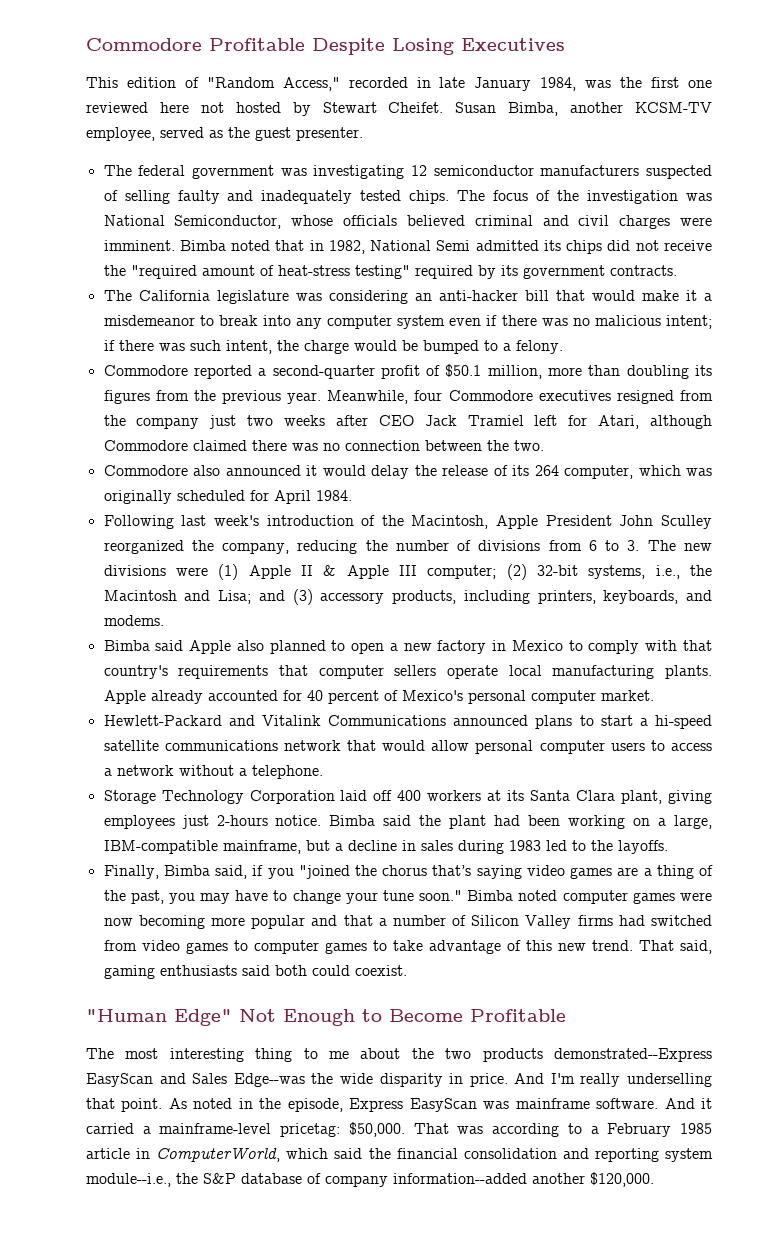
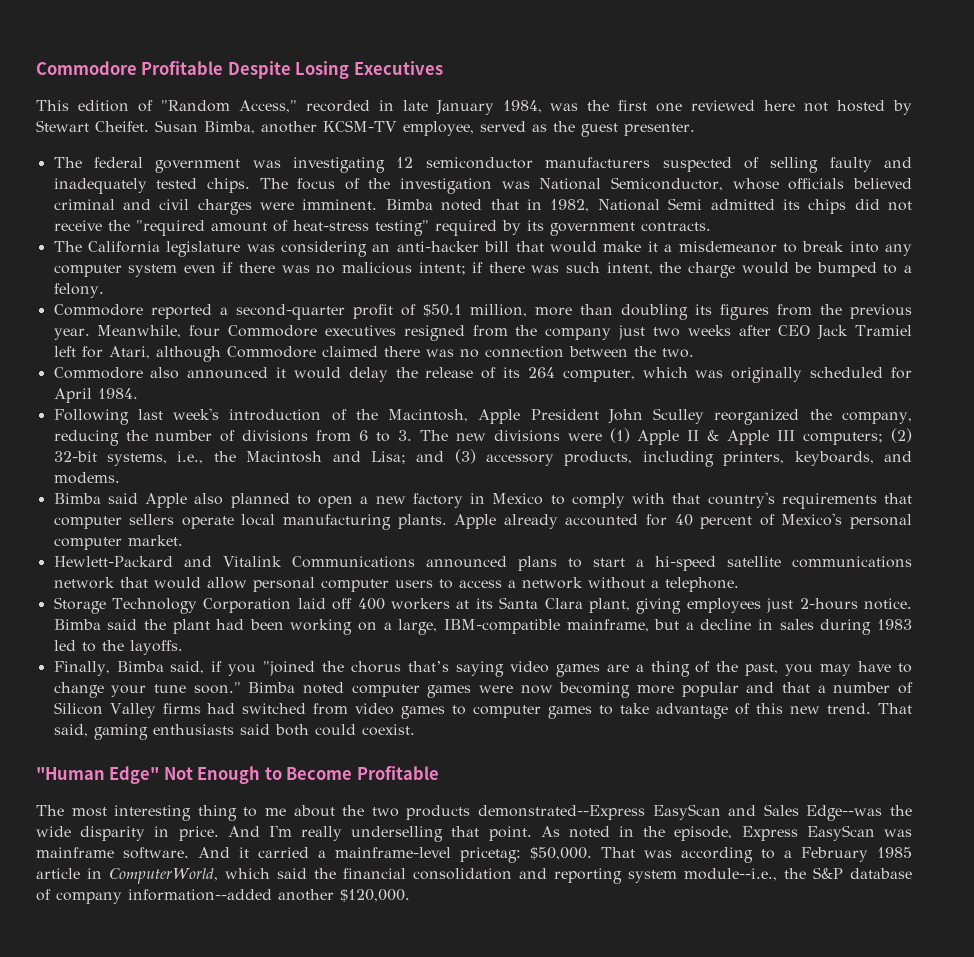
- Following last week's introduction of the Macintosh, Apple President John Sculley reorganized the company, reducing the number of divisions from 6 to 3. The new divisions were (1) Apple II & Apple III computer; (2) 32-bit systems, i.e., the Macintosh and Lisa; and (3) accessory products, including printers, keyboards, and modems.
+ Following last week's introduction of the Macintosh, Apple President John Sculley reorganized the company, reducing the number of divisions from 6 to 3. The new divisions were (1) Apple II & Apple III computers; (2) 32-bit systems, i.e., the Macintosh and Lisa; and (3) accessory products, including printers, keyboards, and modems.

